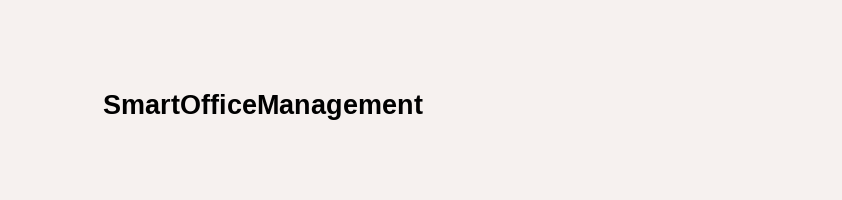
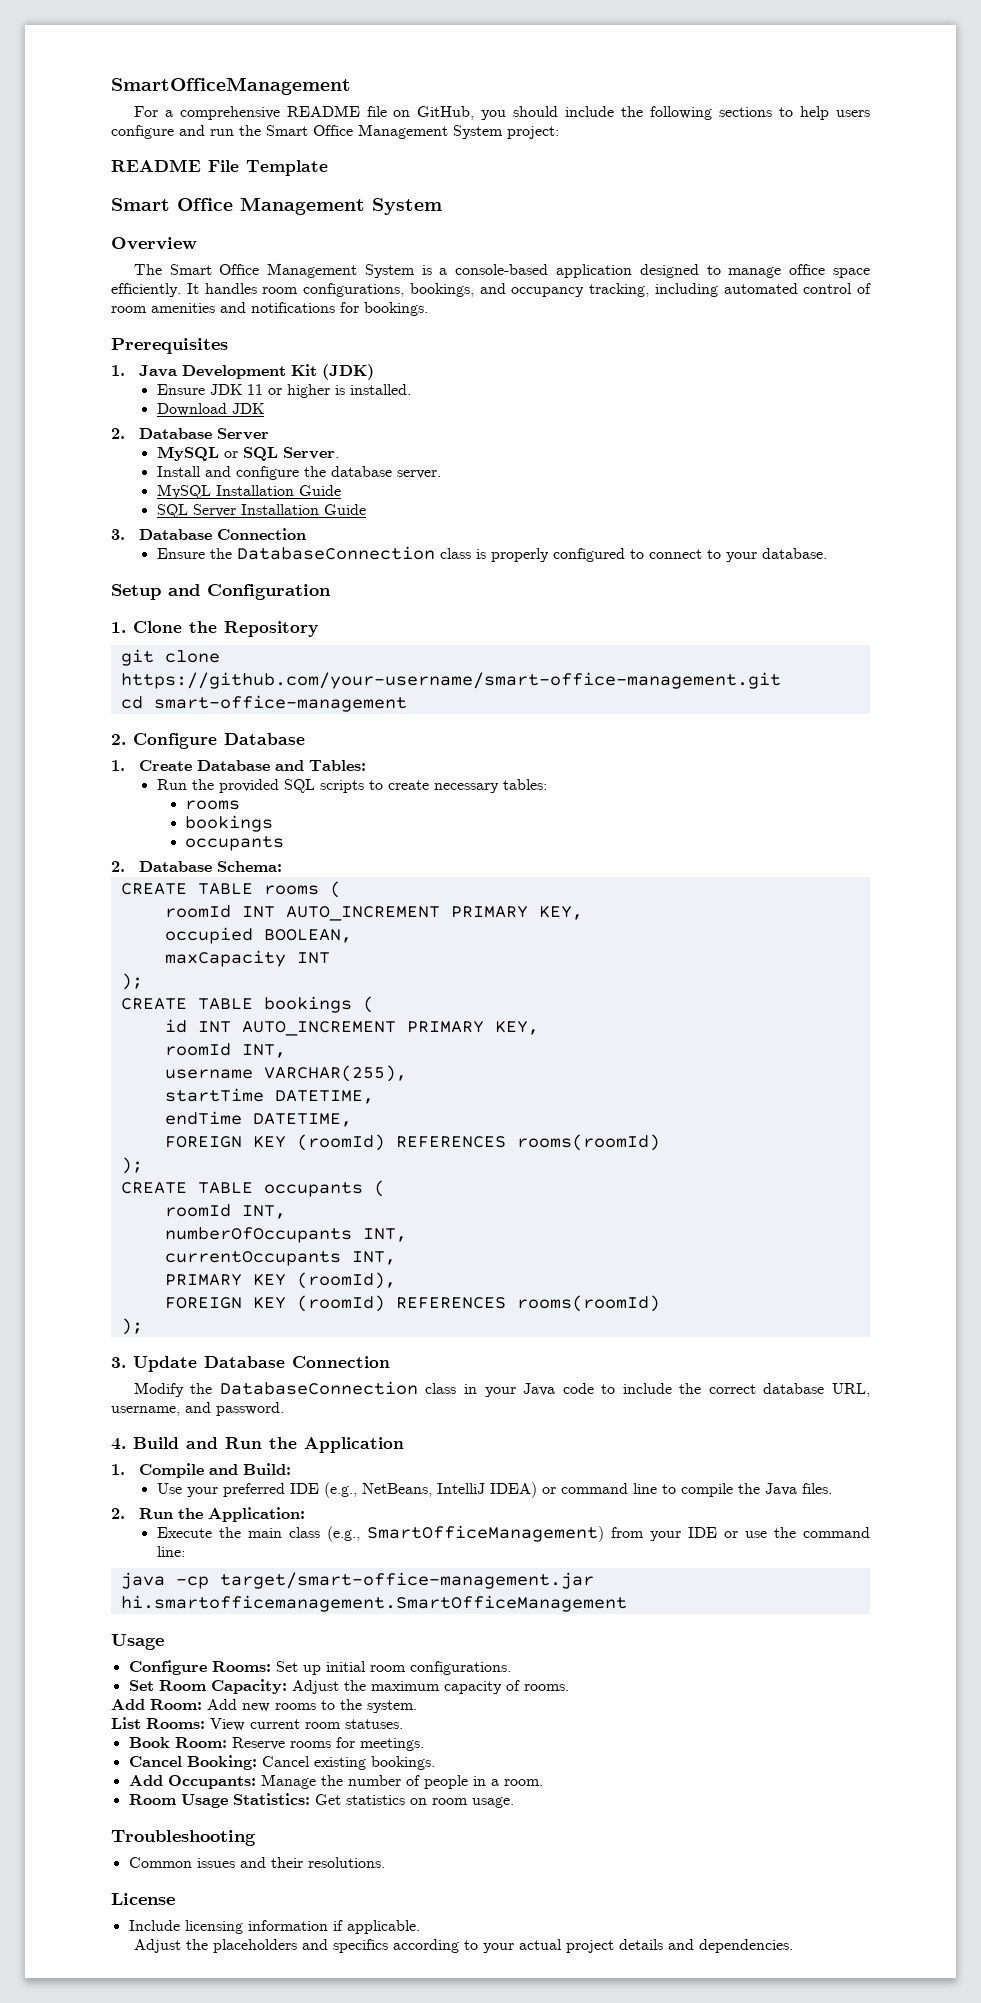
+ For a comprehensive README file on GitHub, you should include the following sections to help users configure and run the Smart Office Management System project:
+ README File Template
+ Smart Office Management System
+ Overview
+ The Smart Office Management System is a console-based application designed to manage office space efficiently. It handles room configurations, bookings, and occupancy tracking, including automated control of room amenities and notifications for bookings.
+ Prerequisites
+ 1. Java Development Kit (JDK)
+ Ensure JDK 11 or higher is installed.
+ Download JDK
+ 2. Database Server
+ MySQL or SQL Server.
+ Install and configure the database server.
+ MySQL Installation Guide
+ SQL Server Installation Guide
+ 3. Database Connection
+ Ensure the DatabaseConnection class is properly configured to connect to your database.
+ Setup and Configuration
+ 1. Clone the Repository
+ git clone https://github.com/your-username/smart-office-management.git
+ cd smart-office-management
+ 2. Configure Database
+ 1. Create Database and Tables:
+ Run the provided SQL scripts to create necessary tables:
+ rooms
+ bookings
+ occupants
+ 2. Database Schema:
+ CREATE TABLE rooms (
+ roomId INT AUTO_INCREMENT PRIMARY KEY,
+ occupied BOOLEAN,
+ maxCapacity INT
+ );
+ CREATE TABLE bookings (
+ id INT AUTO_INCREMENT PRIMARY KEY,
+ roomId INT,
+ username VARCHAR(255),
+ startTime DATETIME,
+ endTime DATETIME,
+ FOREIGN KEY (roomId) REFERENCES rooms(roomId)
+ );
+ CREATE TABLE occupants (
+ roomId INT,
+ numberOfOccupants INT,
+ currentOccupants INT,
+ PRIMARY KEY (roomId),
+ FOREIGN KEY (roomId) REFERENCES rooms(roomId)
+ );
+ 3. Update Database Connection
+ Modify the DatabaseConnection class in your Java code to include the correct database URL, username, and password.
+ 4. Build and Run the Application
+ 1. Compile and Build:
+ Use your preferred IDE (e.g., NetBeans, IntelliJ IDEA) or command line to compile the Java files.
+ 2. Run the Application:
+ Execute the main class (e.g., SmartOfficeManagement) from your IDE or use the command line:
+ java -cp target/smart-office-management.jar hi.smartofficemanagement.SmartOfficeManagement
+ Usage
+ Configure Rooms: Set up initial room configurations.
+ Set Room Capacity: Adjust the maximum capacity of rooms.
+ Add Room: Add new rooms to the system.
+ List Rooms: View current room statuses.
+ Book Room: Reserve rooms for meetings.
+ Cancel Booking: Cancel existing bookings.
+ Add Occupants: Manage the number of people in a room.
+ Room Usage Statistics: Get statistics on room usage.
+ Troubleshooting
+ Common issues and their resolutions.
+ License
+ Include licensing information if applicable.
+ Adjust the placeholders and specifics according to your actual project details and dependencies.

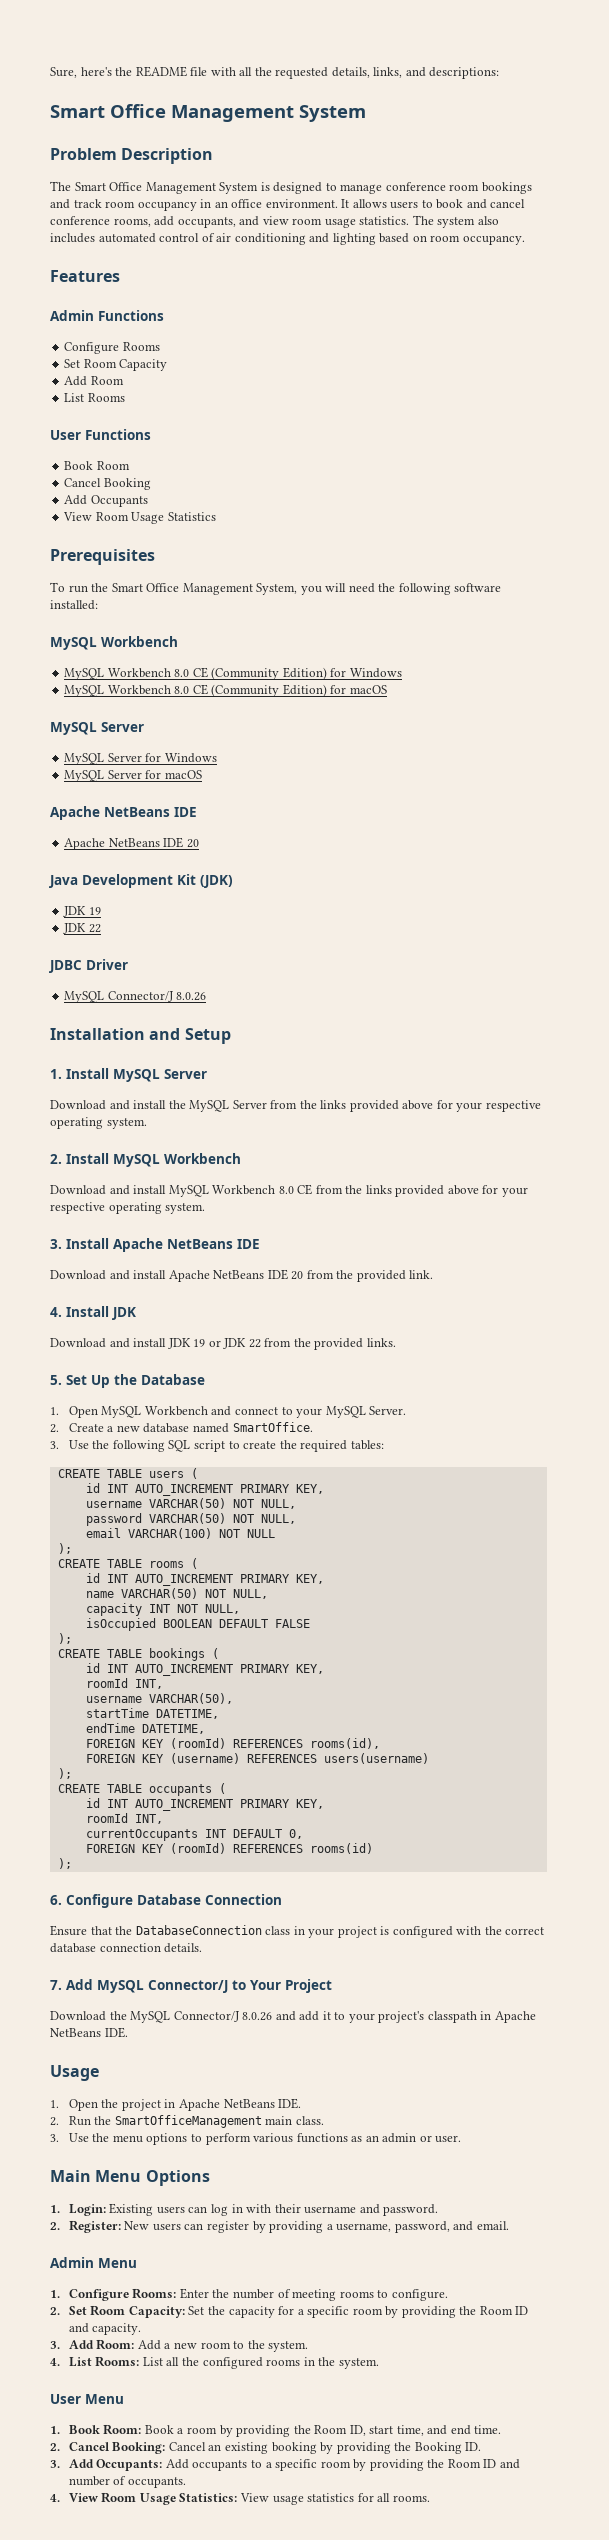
- SmartOfficeManagement
- For a comprehensive README file on GitHub, you should include the following sections to help users configure and run the Smart Office Management System project:
- README File Template
+ Sure, here's the README file with all the requested details, links, and descriptions:
- Overview
+ Problem Description
- The Smart Office Management System is a console-based application designed to manage office space efficiently. It handles room configurations, bookings, and occupancy tracking, including automated control of room amenities and notifications for bookings.
+ The Smart Office Management System is designed to manage conference room bookings and track room occupancy in an office environment. It allows users to book and cancel conference rooms, add occupants, and view room usage statistics. The system also includes automated control of air conditioning and lighting based on room occupancy.
+ Features
+ Admin Functions
+ Configure Rooms
+ Set Room Capacity
+ Add Room
+ List Rooms
+ User Functions
+ Book Room
+ Cancel Booking
+ Add Occupants
+ View Room Usage Statistics
  Prerequisites
- 1. Java Development Kit (JDK)
- Ensure JDK 11 or higher is installed.
- Download JDK
- 2. Database Server
- MySQL or SQL Server.
- Install and configure the database server.
- MySQL Installation Guide
- SQL Server Installation Guide
- 3. Database Connection
- Ensure the DatabaseConnection class is properly configured to connect to your database.
- Setup and Configuration
- 1. Clone the Repository
- git clone https://github.com/your-username/smart-office-management.git
- cd smart-office-management
- 2. Configure Database
- 1. Create Database and Tables:
- Run the provided SQL scripts to create necessary tables:
- rooms
- bookings
- occupants
- 2. Database Schema:
+ To run the Smart Office Management System, you will need the following software installed:
+ MySQL Workbench
+ MySQL Workbench 8.0 CE (Community Edition) for Windows
+ MySQL Workbench 8.0 CE (Community Edition) for macOS
+ MySQL Server
+ MySQL Server for Windows
+ MySQL Server for macOS
+ Apache NetBeans IDE
+ Apache NetBeans IDE 20
+ Java Development Kit (JDK)
+ JDK 19
+ JDK 22
+ JDBC Driver
+ MySQL Connector/J 8.0.26
+ Installation and Setup
+ 1. Install MySQL Server
+ Download and install the MySQL Server from the links provided above for your respective operating system.
+ 2. Install MySQL Workbench
+ Download and install MySQL Workbench 8.0 CE from the links provided above for your respective operating system.
+ 3. Install Apache NetBeans IDE
+ Download and install Apache NetBeans IDE 20 from the provided link.
+ 4. Install JDK
+ Download and install JDK 19 or JDK 22 from the provided links.
+ 5. Set Up the Database
+ 1. Open MySQL Workbench and connect to your MySQL Server.
+ 2. Create a new database named SmartOffice.
+ 3. Use the following SQL script to create the required tables:
+ CREATE TABLE users (
+ id INT AUTO_INCREMENT PRIMARY KEY,
+ username VARCHAR(50) NOT NULL,
+ password VARCHAR(50) NOT NULL,
+ email VARCHAR(100) NOT NULL
+ );
  CREATE TABLE rooms (
- roomId INT AUTO_INCREMENT PRIMARY KEY,
- occupied BOOLEAN,
- maxCapacity INT
+ id INT AUTO_INCREMENT PRIMARY KEY,
+ name VARCHAR(50) NOT NULL,
+ capacity INT NOT NULL,
+ isOccupied BOOLEAN DEFAULT FALSE
- username VARCHAR(255),
+ username VARCHAR(50),
  endTime DATETIME,
- FOREIGN KEY (roomId) REFERENCES rooms(roomId)
+ FOREIGN KEY (roomId) REFERENCES rooms(id),
+ FOREIGN KEY (username) REFERENCES users(username)
  CREATE TABLE occupants (
+ id INT AUTO_INCREMENT PRIMARY KEY,
  roomId INT,
- numberOfOccupants INT,
- currentOccupants INT,
- PRIMARY KEY (roomId),
- FOREIGN KEY (roomId) REFERENCES rooms(roomId)
+ currentOccupants INT DEFAULT 0,
+ FOREIGN KEY (roomId) REFERENCES rooms(id)
  );
- 3. Update Database Connection
- Modify the DatabaseConnection class in your Java code to include the correct database URL, username, and password.
- 4. Build and Run the Application
- 1. Compile and Build:
- Use your preferred IDE (e.g., NetBeans, IntelliJ IDEA) or command line to compile the Java files.
- 2. Run the Application:
- Execute the main class (e.g., SmartOfficeManagement) from your IDE or use the command line:
- java -cp target/smart-office-management.jar hi.smartofficemanagement.SmartOfficeManagement
+ 6. Configure Database Connection
+ Ensure that the DatabaseConnection class in your project is configured with the correct database connection details.
+ 7. Add MySQL Connector/J to Your Project
+ Download the MySQL Connector/J 8.0.26 and add it to your project's classpath in Apache NetBeans IDE.
  Usage
- Configure Rooms: Set up initial room configurations.
- Set Room Capacity: Adjust the maximum capacity of rooms.
- Add Room: Add new rooms to the system.
+ 1. Open the project in Apache NetBeans IDE.
+ 2. Run the SmartOfficeManagement main class.
+ 3. Use the menu options to perform various functions as an admin or user.
+ Main Menu Options
+ 1. Login: Existing users can log in with their username and password.
+ 2. Register: New users can register by providing a username, password, and email.
+ Admin Menu
+ 1. Configure Rooms: Enter the number of meeting rooms to configure.
+ 2. Set Room Capacity: Set the capacity for a specific room by providing the Room ID and capacity.
+ 3. Add Room: Add a new room to the system.
- List Rooms: View current room statuses.
- Book Room: Reserve rooms for meetings.
- Cancel Booking: Cancel existing bookings.
- Add Occupants: Manage the number of people in a room.
- Room Usage Statistics: Get statistics on room usage.
- Troubleshooting
- Common issues and their resolutions.
- License
- Include licensing information if applicable.
- Adjust the placeholders and specifics according to your actual project details and dependencies.
+ 4. List Rooms: List all the configured rooms in the system.
+ User Menu
+ 1. Book Room: Book a room by providing the Room ID, start time, and end time.
+ 2. Cancel Booking: Cancel an existing booking by providing the Booking ID.
+ 3. Add Occupants: Add occupants to a specific room by providing the Room ID and number of occupants.
+ 4. View Room Usage Statistics: View usage statistics for all rooms.

